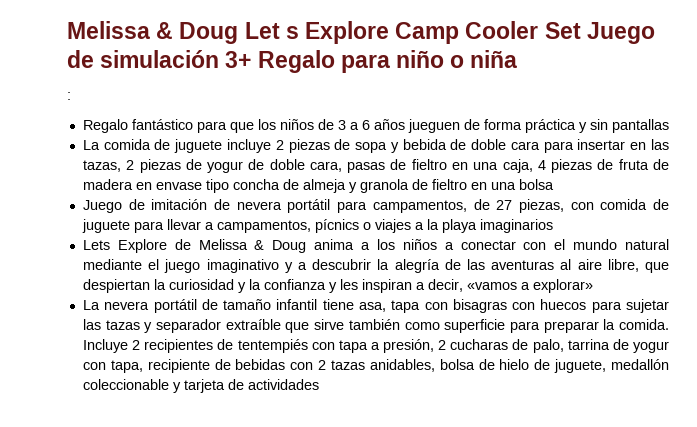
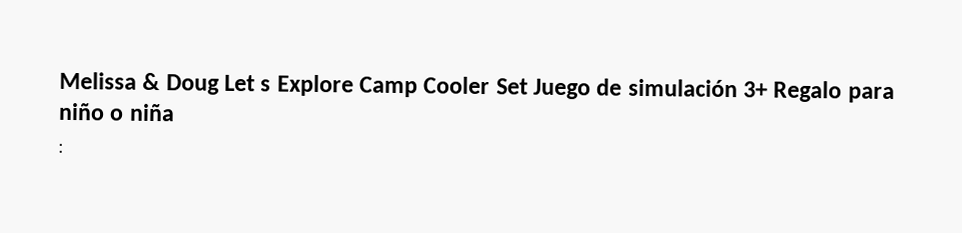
- Regalo fantástico para que los niños de 3 a 6 años jueguen de forma práctica y sin pantallas
- La comida de juguete incluye 2 piezas de sopa y bebida de doble cara para insertar en las tazas, 2 piezas de yogur de doble cara, pasas de fieltro en una caja, 4 piezas de fruta de madera en envase tipo concha de almeja y granola de fieltro en una bolsa
- Juego de imitación de nevera portátil para campamentos, de 27 piezas, con comida de juguete para llevar a campamentos, pícnics o viajes a la playa imaginarios
- Lets Explore de Melissa & Doug anima a los niños a conectar con el mundo natural mediante el juego imaginativo y a descubrir la alegría de las aventuras al aire libre, que despiertan la curiosidad y la confianza y les inspiran a decir, «vamos a explorar»
- La nevera portátil de tamaño infantil tiene asa, tapa con bisagras con huecos para sujetar las tazas y separador extraíble que sirve también como superficie para preparar la comida. Incluye 2 recipientes de tentempiés con tapa a presión, 2 cucharas de palo, tarrina de yogur con tapa, recipiente de bebidas con 2 tazas anidables, bolsa de hielo de juguete, medallón coleccionable y tarjeta de actividades

